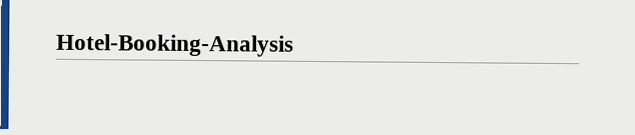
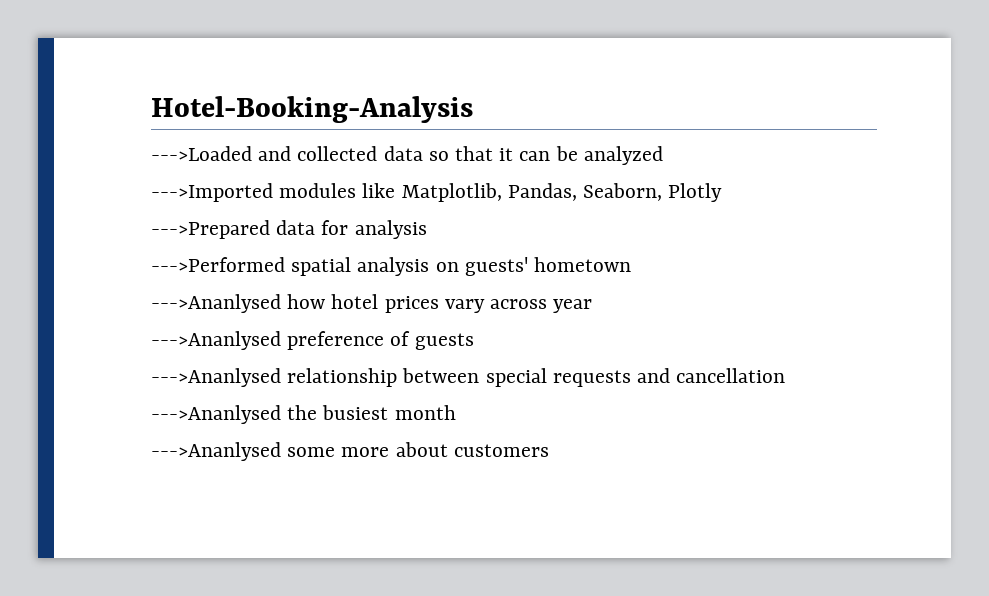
+ --->Loaded and collected data so that it can be analyzed
+ --->Imported modules like Matplotlib, Pandas, Seaborn, Plotly
+ --->Prepared data for analysis
+ --->Performed spatial analysis on guests' hometown
+ --->Ananlysed how hotel prices vary across year
+ --->Ananlysed preference of guests
+ --->Ananlysed relationship between special requests and cancellation
+ --->Ananlysed the busiest month
+ --->Ananlysed some more about customers

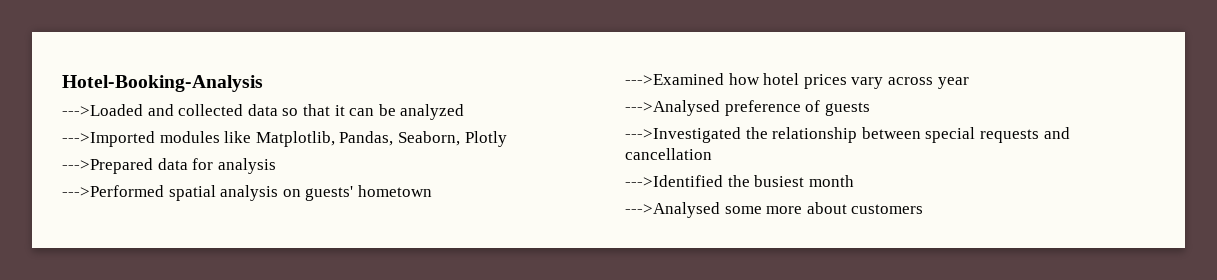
- --->Ananlysed how hotel prices vary across year
+ --->Examined how hotel prices vary across year
- --->Ananlysed preference of guests
+ --->Analysed preference of guests
- --->Ananlysed relationship between special requests and cancellation
+ --->Investigated the relationship between special requests and cancellation
- --->Ananlysed the busiest month
+ --->Identified the busiest month
- --->Ananlysed some more about customers
+ --->Analysed some more about customers

